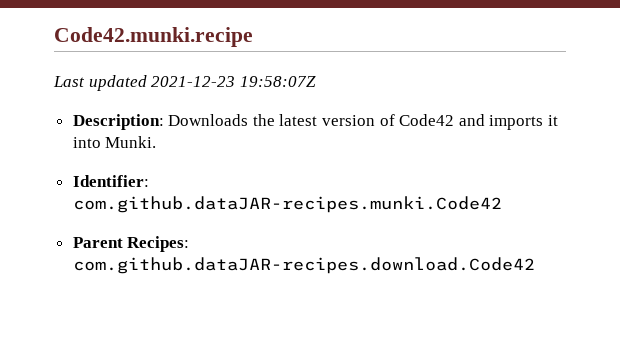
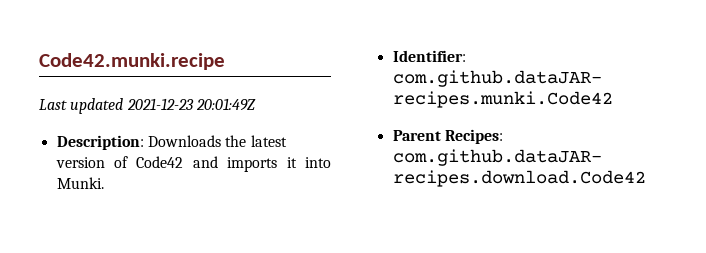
- Last updated 2021-12-23 19:58:07Z
+ Last updated 2021-12-23 20:01:49Z

